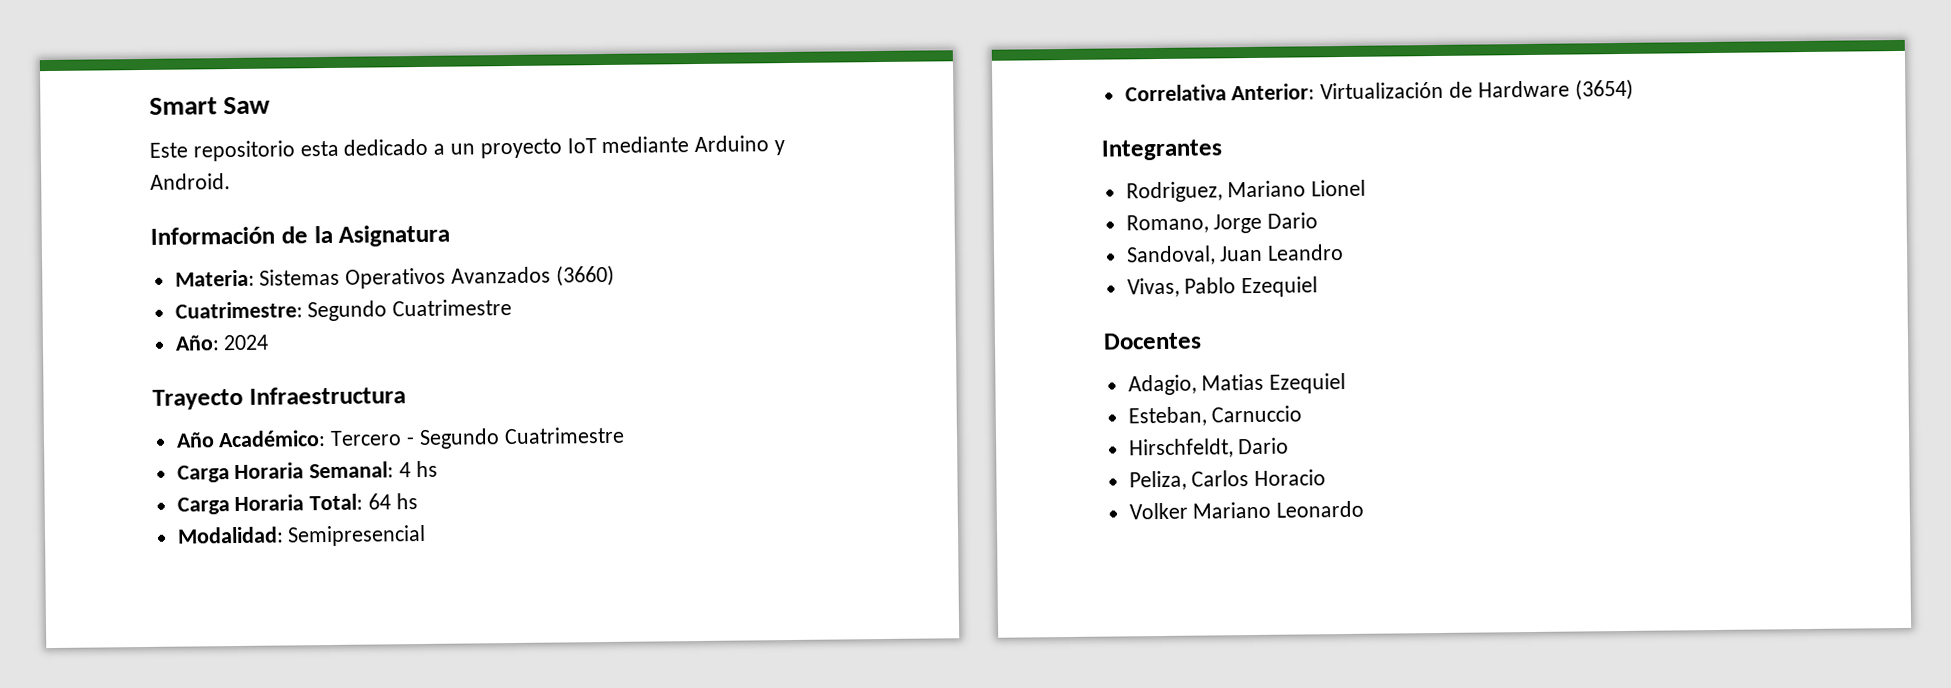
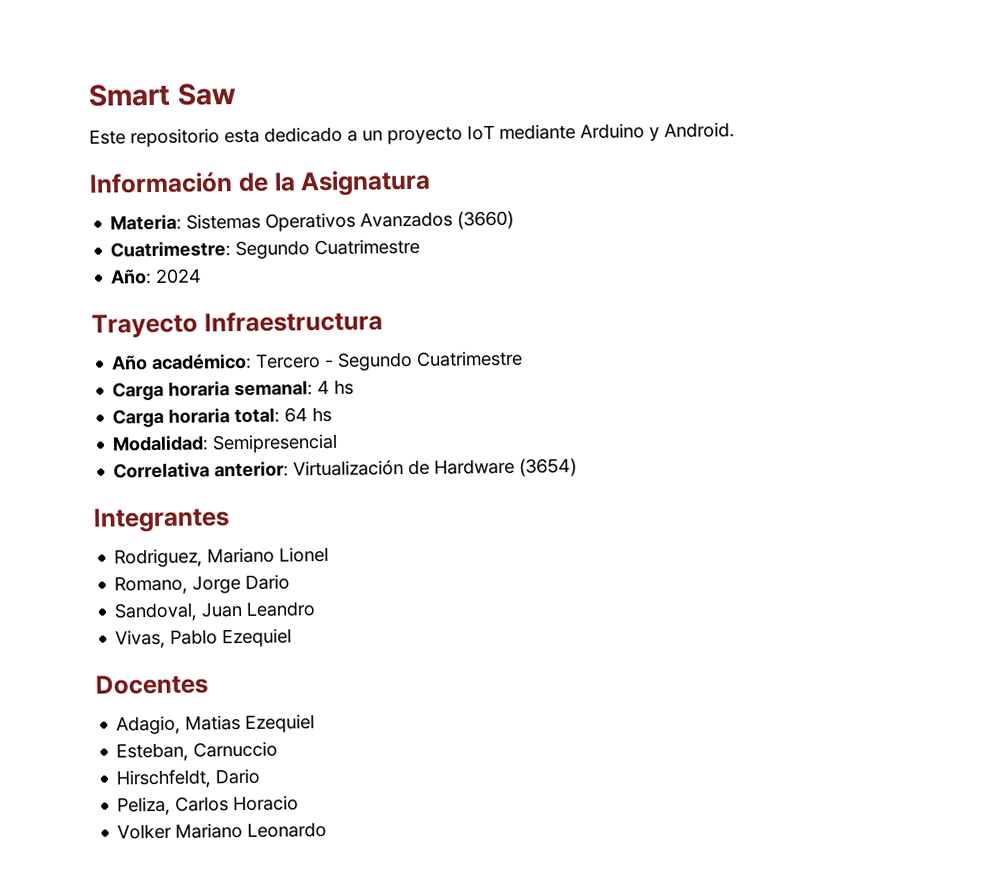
- Año Académico: Tercero - Segundo Cuatrimestre
+ Año académico: Tercero - Segundo Cuatrimestre
- Carga Horaria Semanal: 4 hs
+ Carga horaria semanal: 4 hs
- Carga Horaria Total: 64 hs
+ Carga horaria total: 64 hs
- Correlativa Anterior: Virtualización de Hardware (3654)
+ Correlativa anterior: Virtualización de Hardware (3654)

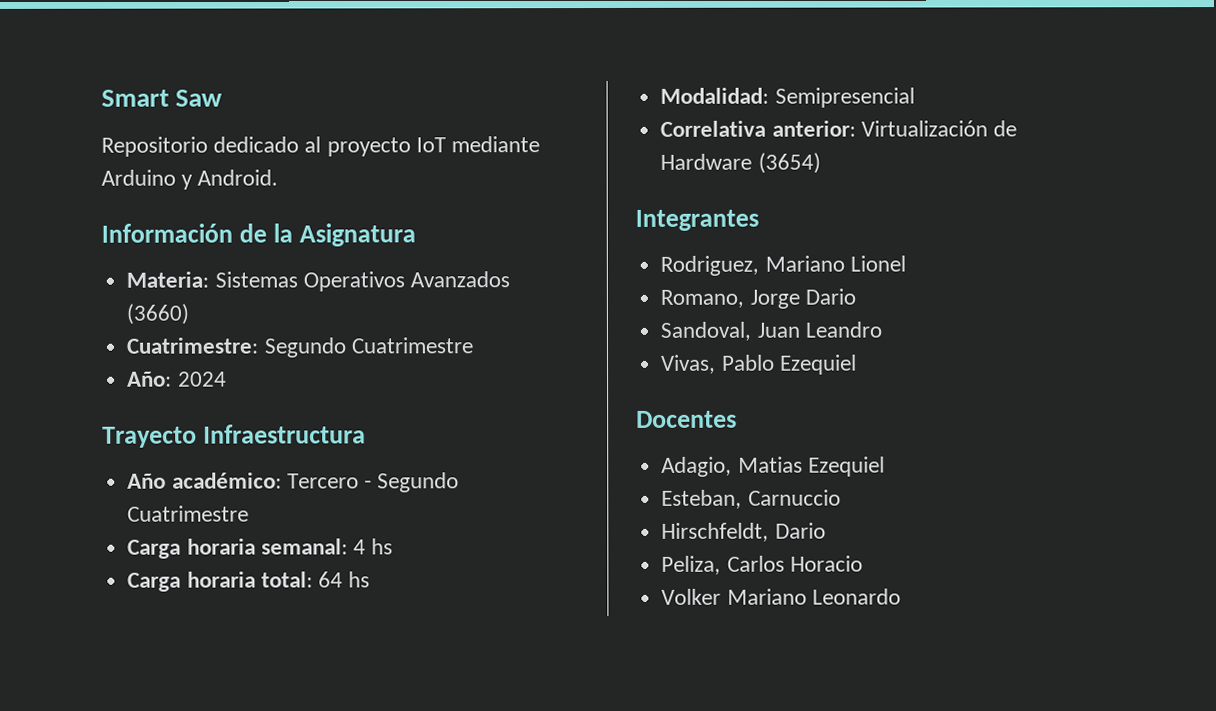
- Este repositorio esta dedicado a un proyecto IoT mediante Arduino y Android.
+ Repositorio dedicado al proyecto IoT mediante Arduino y Android.

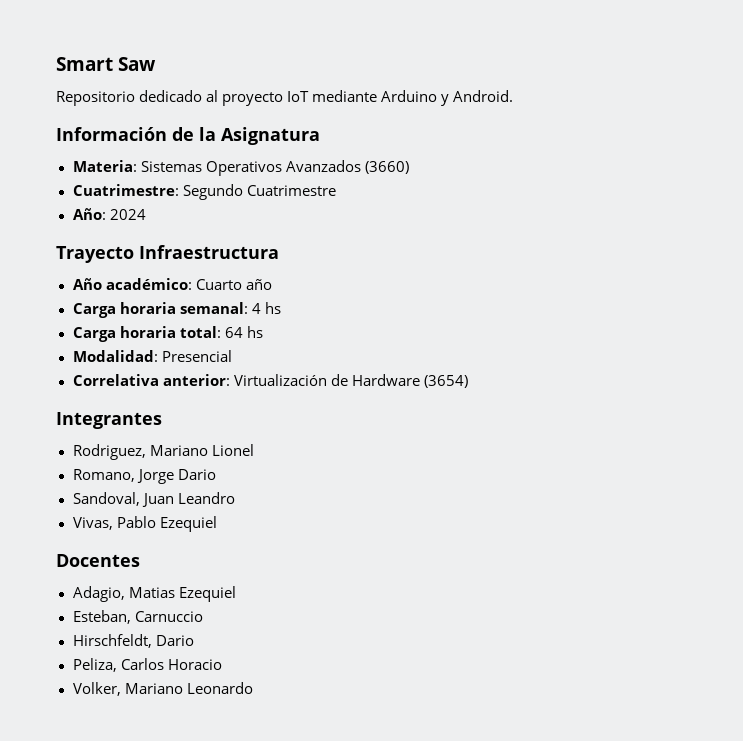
- Año académico: Tercero - Segundo Cuatrimestre
+ Año académico: Cuarto año
- Modalidad: Semipresencial
+ Modalidad: Presencial
- Volker Mariano Leonardo
+ Volker, Mariano Leonardo

